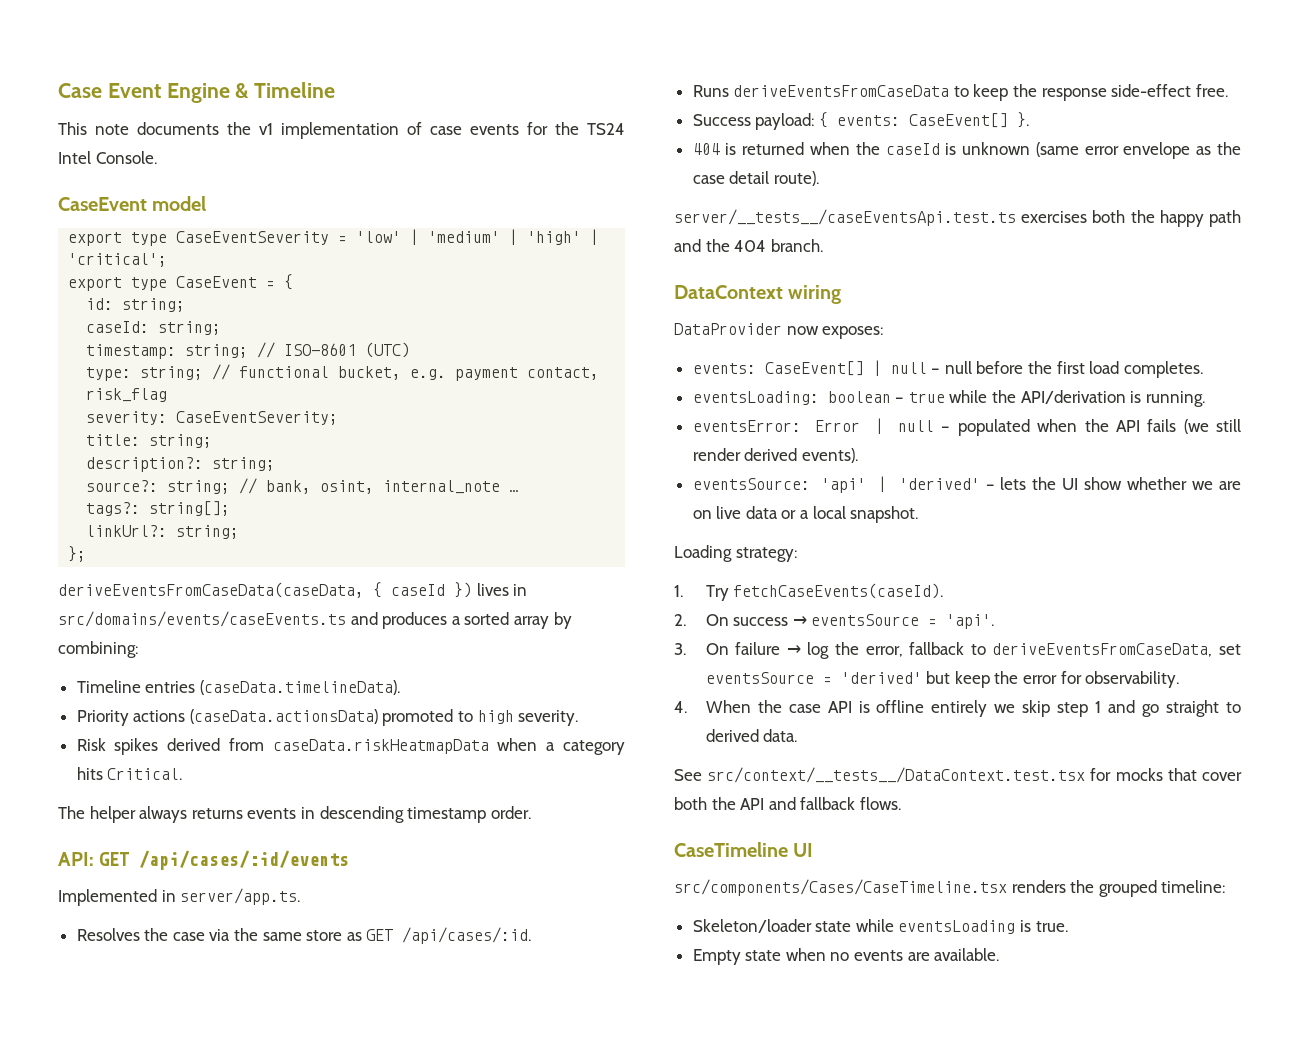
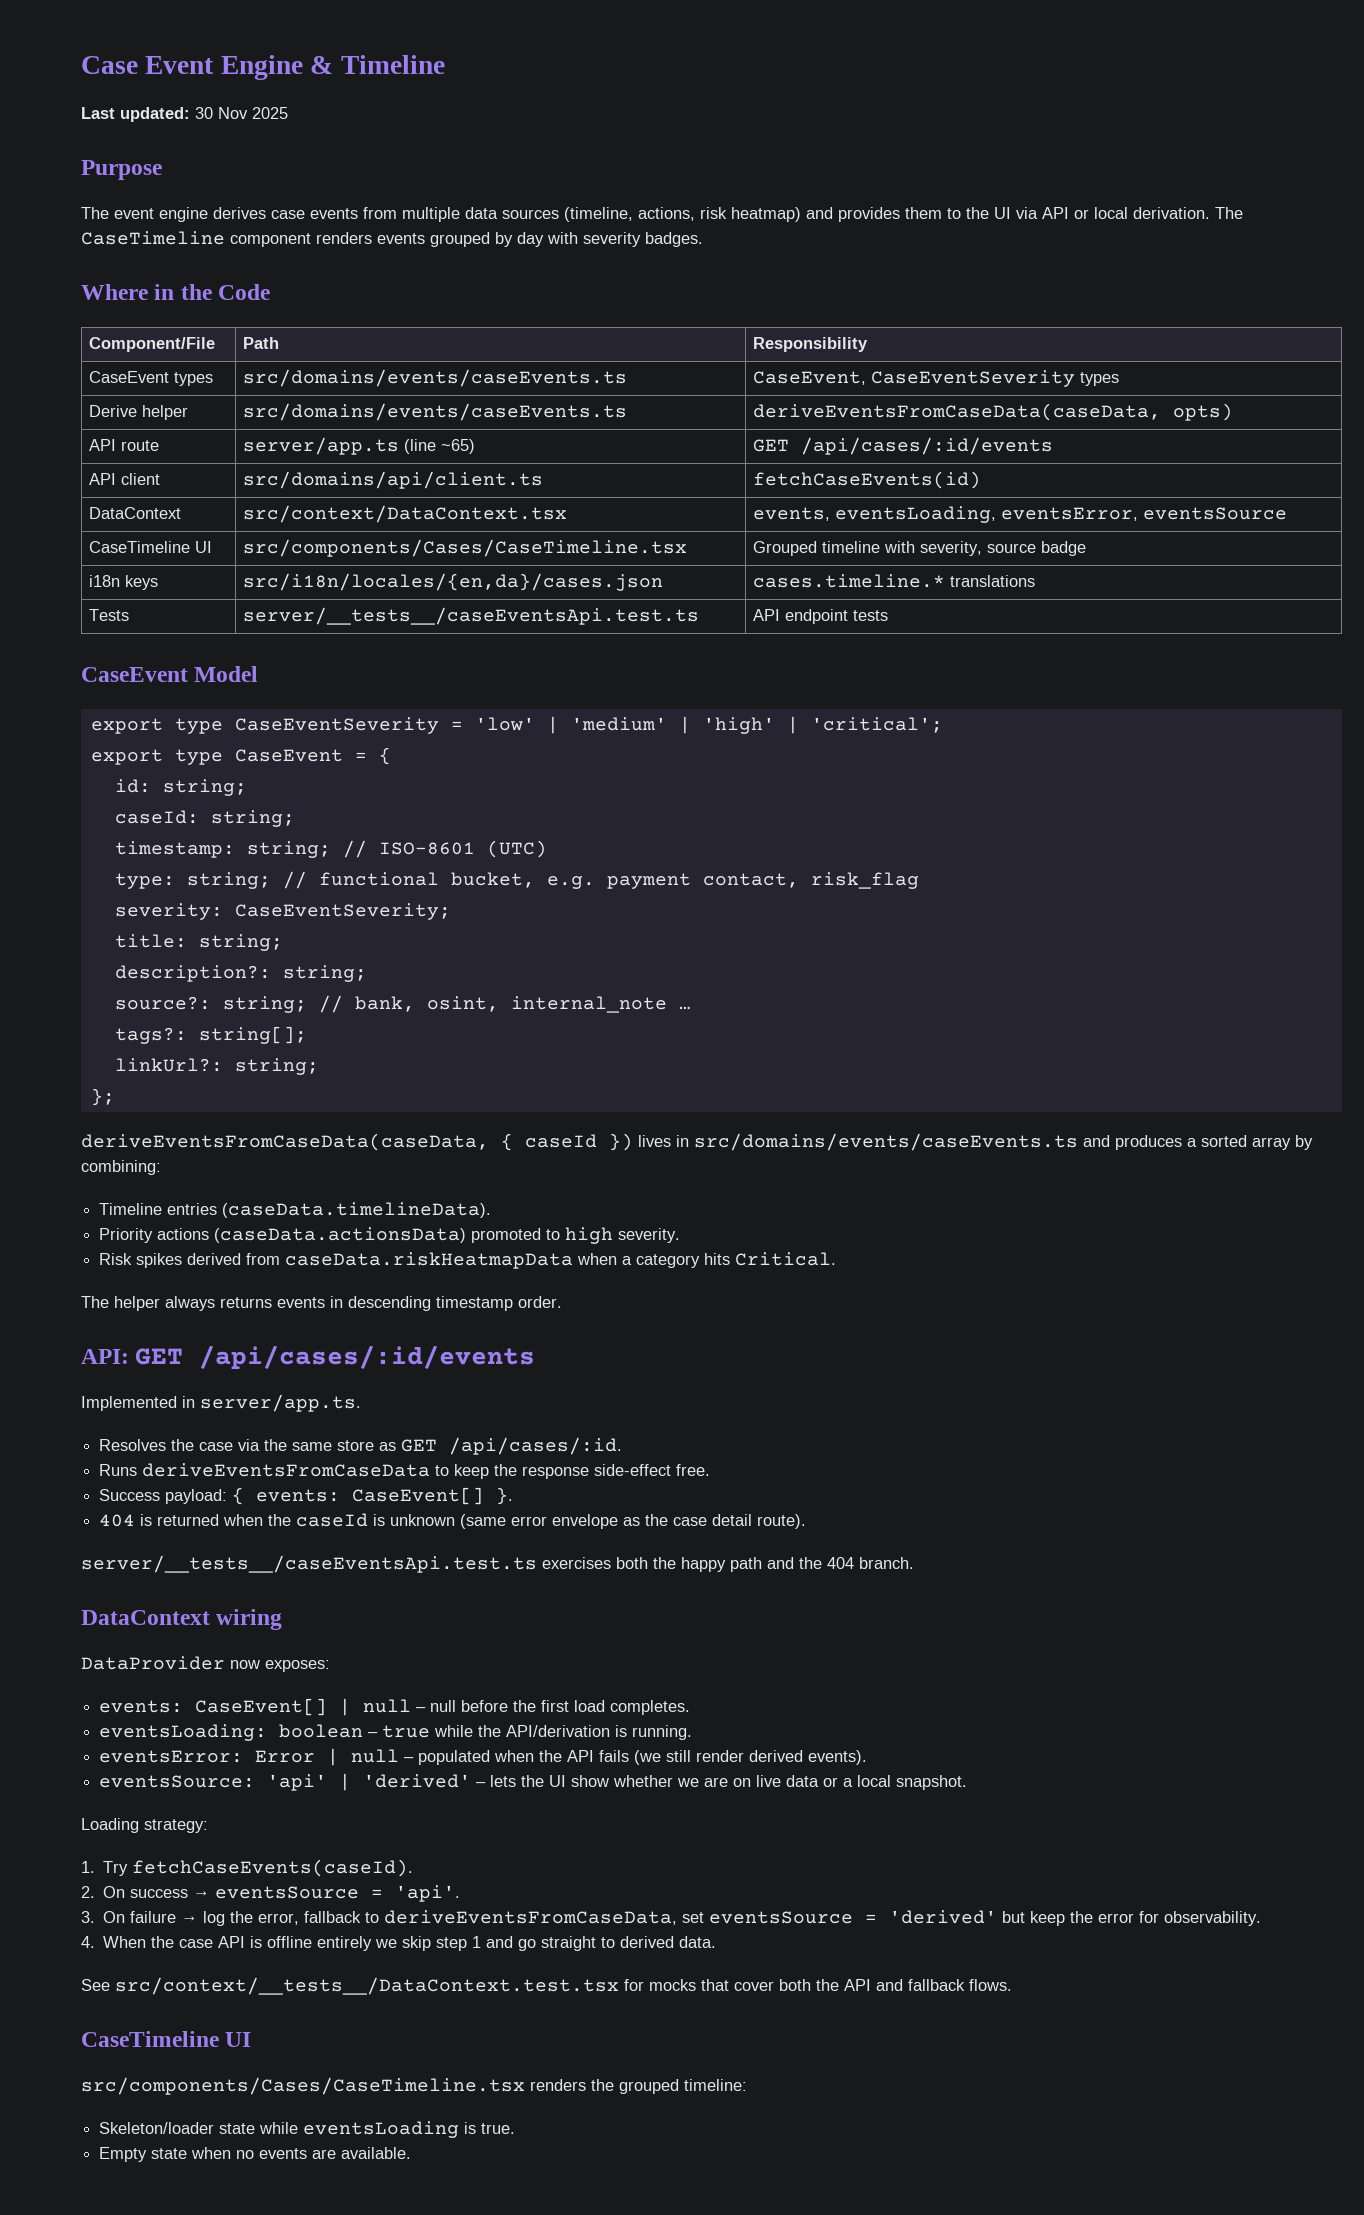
- This note documents the v1 implementation of case events for the TS24 Intel Console.
- CaseEvent model
+ Last updated: 30 Nov 2025
+ Purpose
+ The event engine derives case events from multiple data sources (timeline, actions, risk heatmap) and provides them to the UI via API or local derivation. The CaseTimeline component renders events grouped by day with severity badges.
+ Where in the Code
+ Component/File | Path | Responsibility
+ CaseEvent types | src/domains/events/caseEvents.ts | CaseEvent, CaseEventSeverity types
+ Derive helper | src/domains/events/caseEvents.ts | deriveEventsFromCaseData(caseData, opts)
+ API route | server/app.ts (line ~65) | GET /api/cases/:id/events
+ API client | src/domains/api/client.ts | fetchCaseEvents(id)
+ DataContext | src/context/DataContext.tsx | events, eventsLoading, eventsError, eventsSource
+ CaseTimeline UI | src/components/Cases/CaseTimeline.tsx | Grouped timeline with severity, source badge
+ i18n keys | src/i18n/locales/{en,da}/cases.json | cases.timeline.* translations
+ Tests | server/__tests__/caseEventsApi.test.ts | API endpoint tests
+ CaseEvent Model

